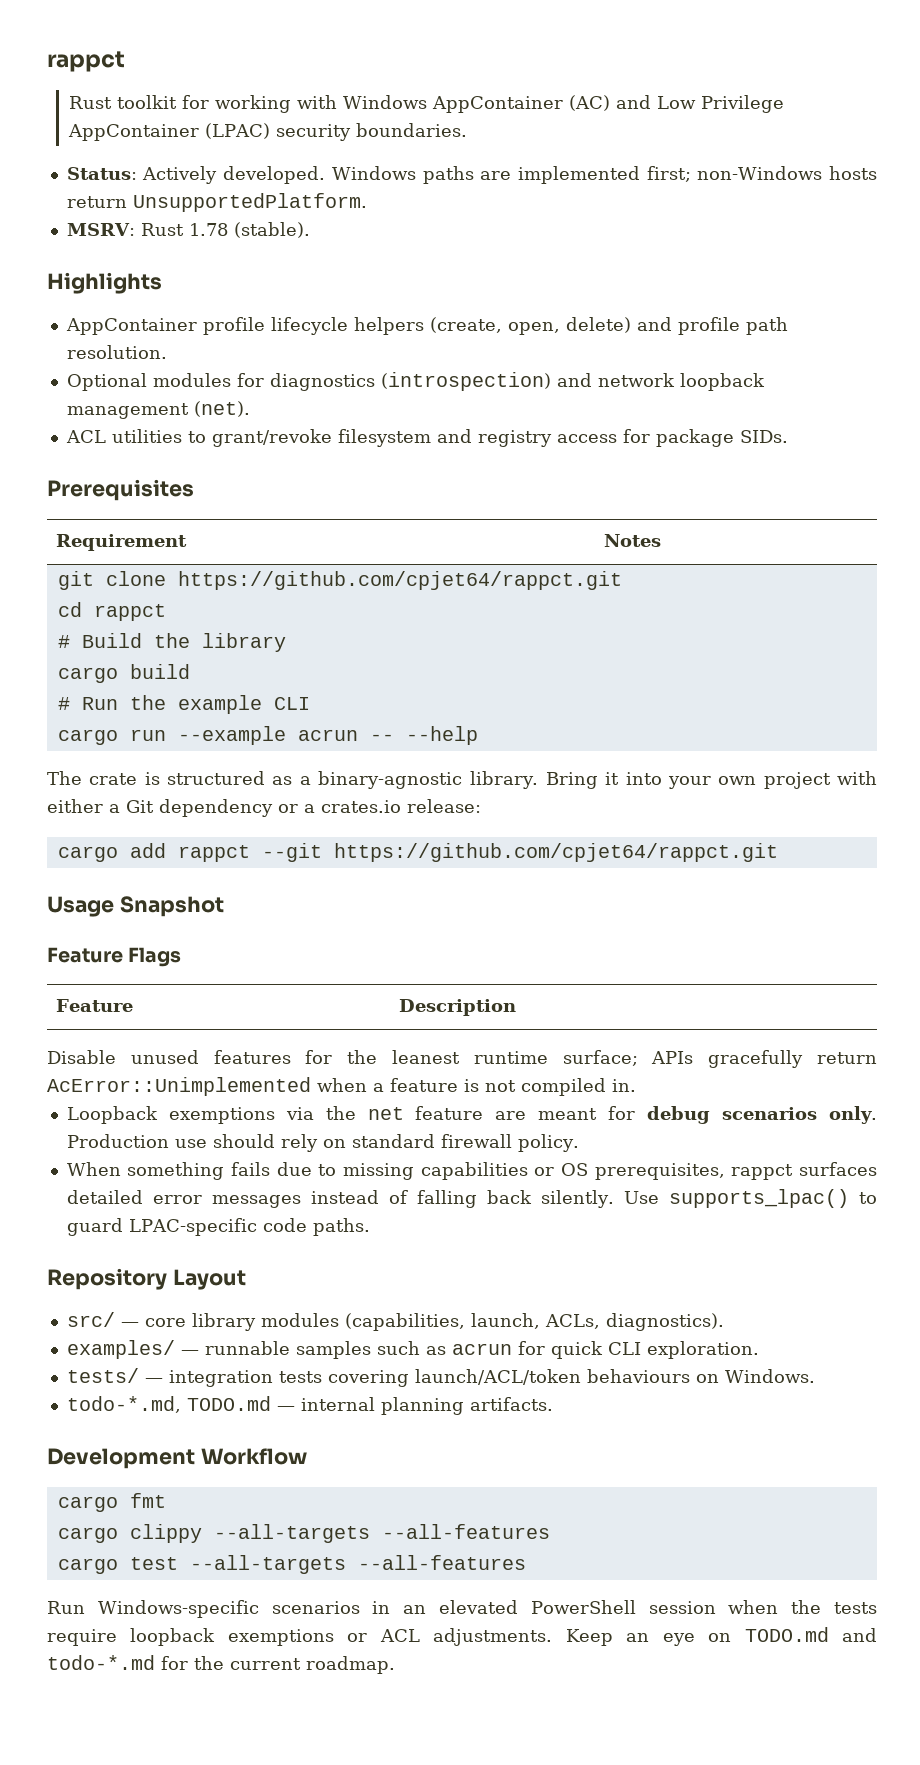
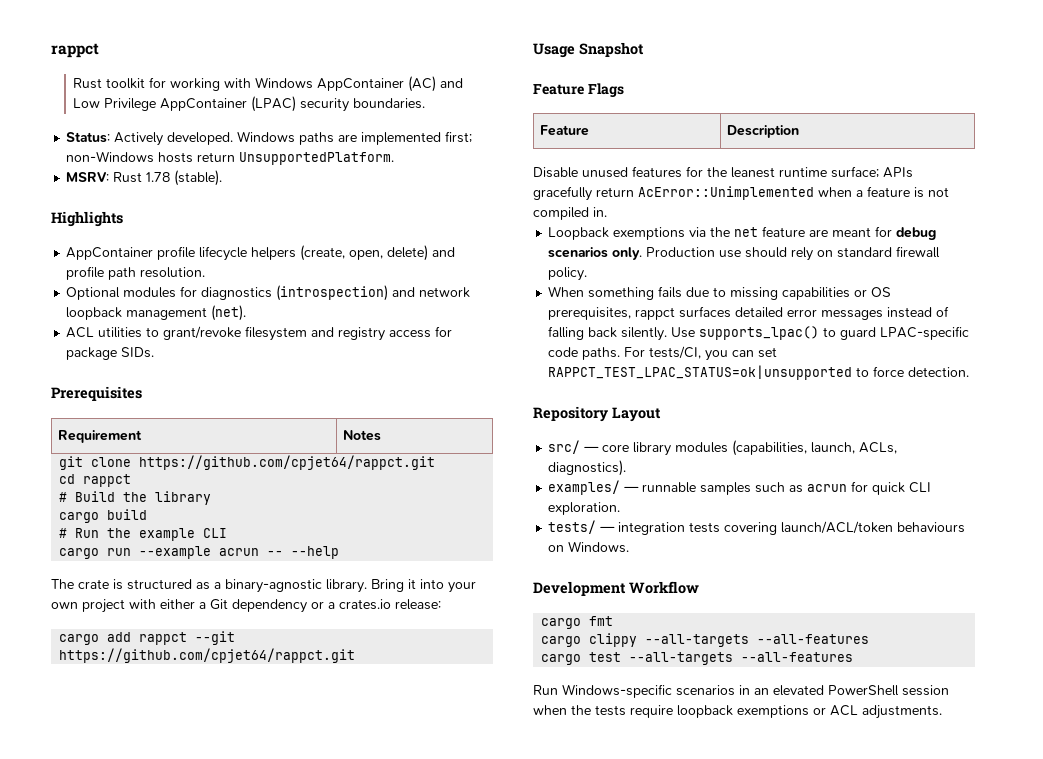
+ For tests/CI, you can set RAPPCT_TEST_LPAC_STATUS=ok|unsupported to force detection.
- todo-*.md, TODO.md — internal planning artifacts.
- Keep an eye on TODO.md and todo-*.md for the current roadmap.

